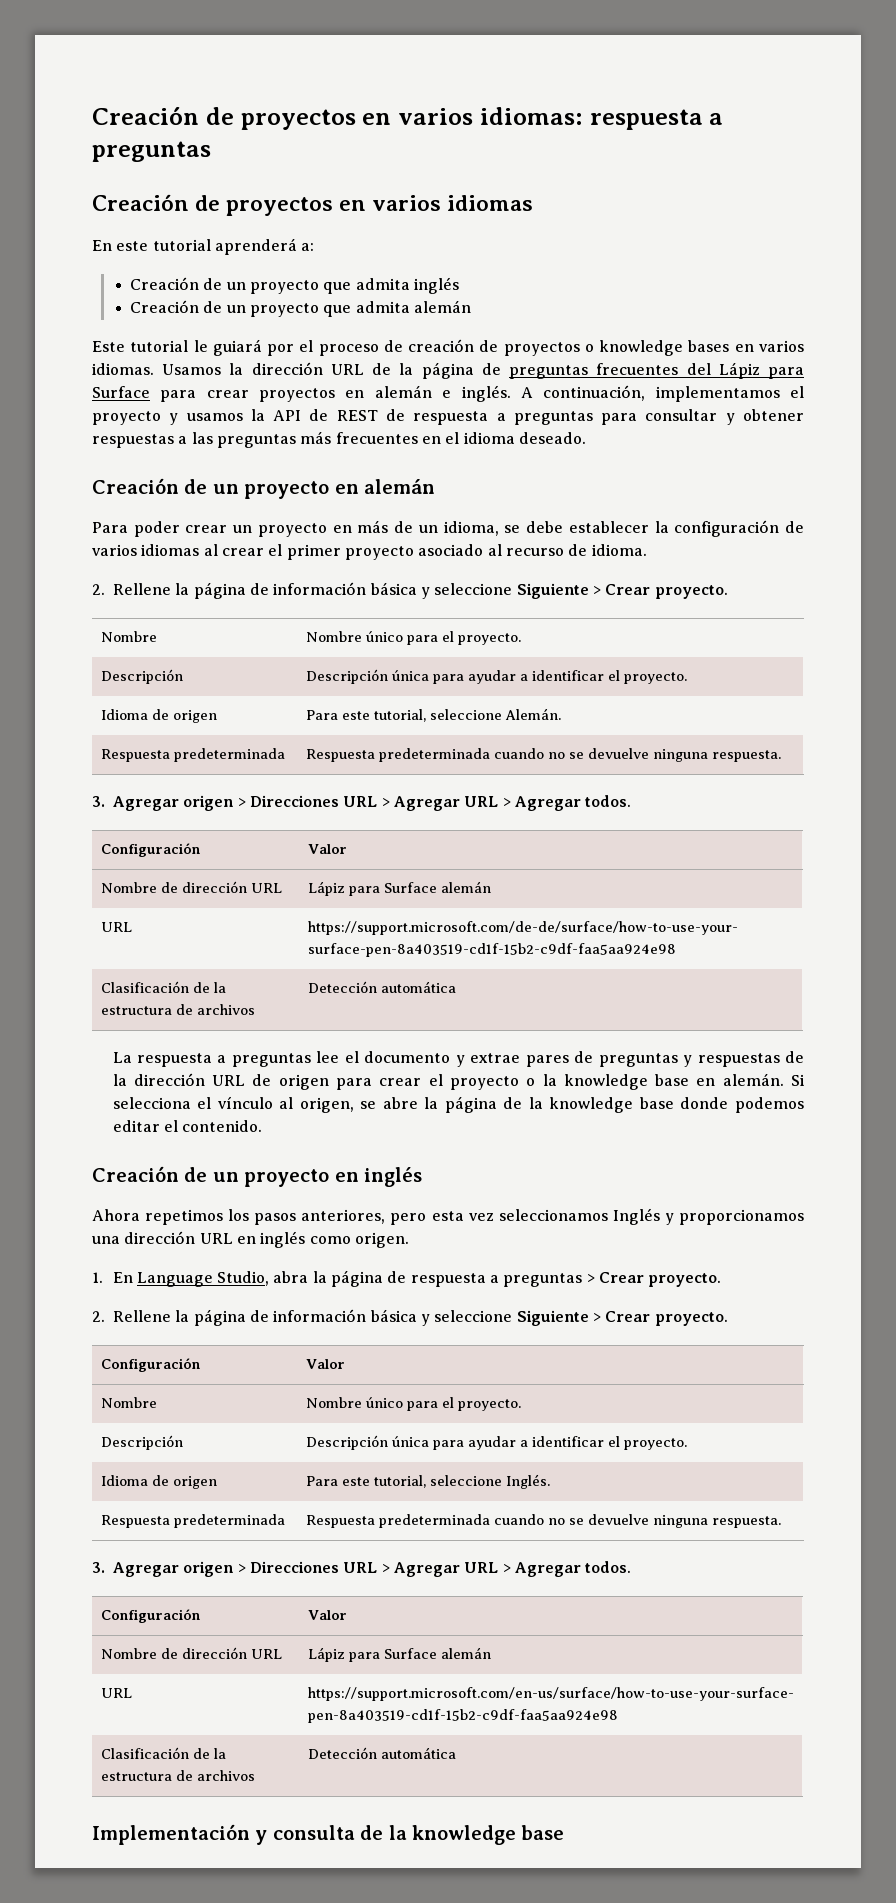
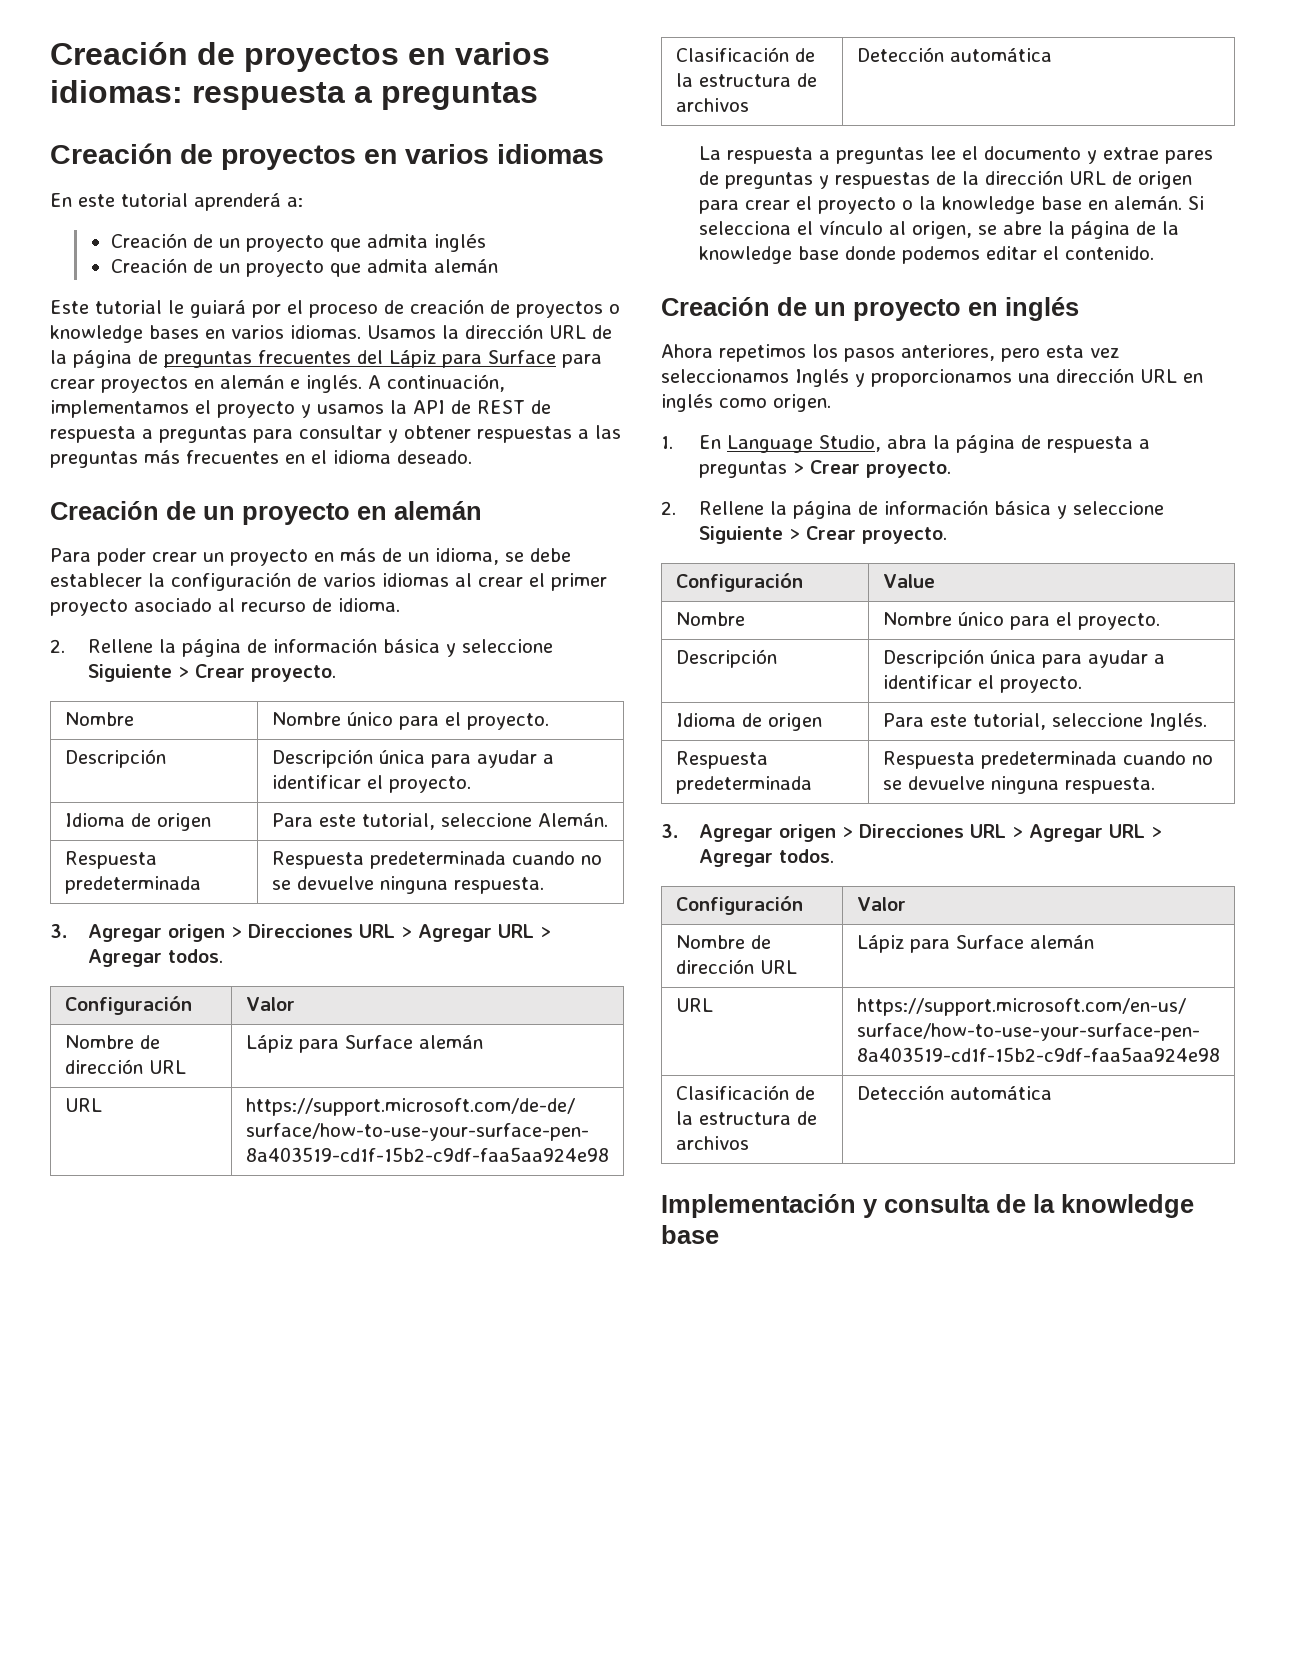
  1. En Language Studio, abra la página de respuesta a preguntas > Crear proyecto.
  2. Rellene la página de información básica y seleccione Siguiente > Crear proyecto.
- Configuración | Valor
+ Configuración | Value

